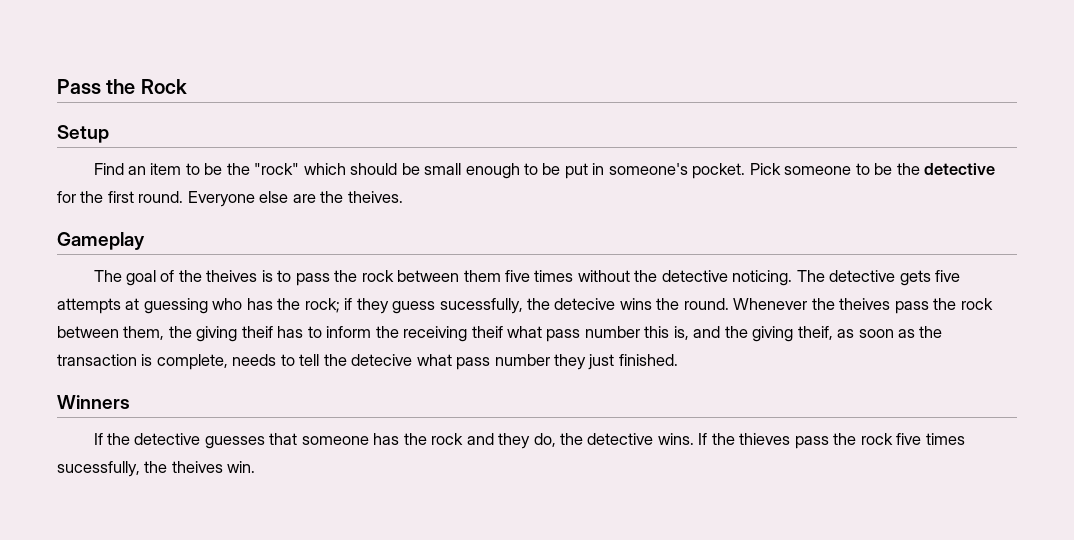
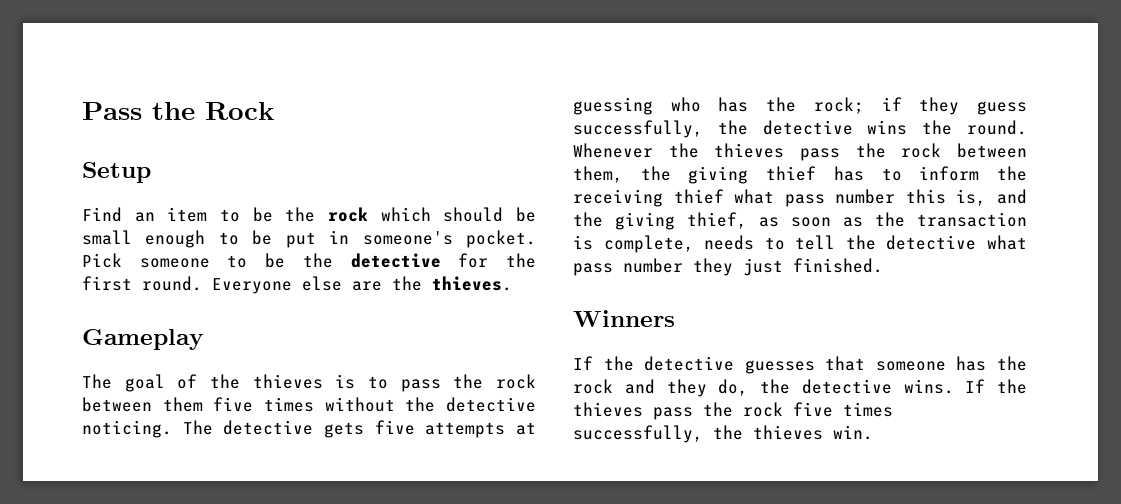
- Find an item to be the "rock" which should be small enough to be put in someone's pocket.
+ Find an item to be the rock which should be small enough to be put in someone's pocket.
- Everyone else are the theives.
+ Everyone else are the thieves.
- The goal of the theives is to pass the rock between them five times without the detective noticing.
+ The goal of the thieves is to pass the rock between them five times without the detective noticing.
- The detective gets five attempts at guessing who has the rock; if they guess sucessfully, the detecive wins the round.
+ The detective gets five attempts at guessing who has the rock; if they guess successfully, the detective wins the round.
- Whenever the theives pass the rock between them, the giving theif has to inform the receiving theif what pass number this is, and the giving theif, as soon as the transaction is complete, needs to tell the detecive what pass number they just finished.
+ Whenever the thieves pass the rock between them, the giving thief has to inform the receiving thief what pass number this is, and the giving thief, as soon as the transaction is complete, needs to tell the detective what pass number they just finished.
- If the thieves pass the rock five times sucessfully, the theives win.
+ If the thieves pass the rock five times successfully, the thieves win.

